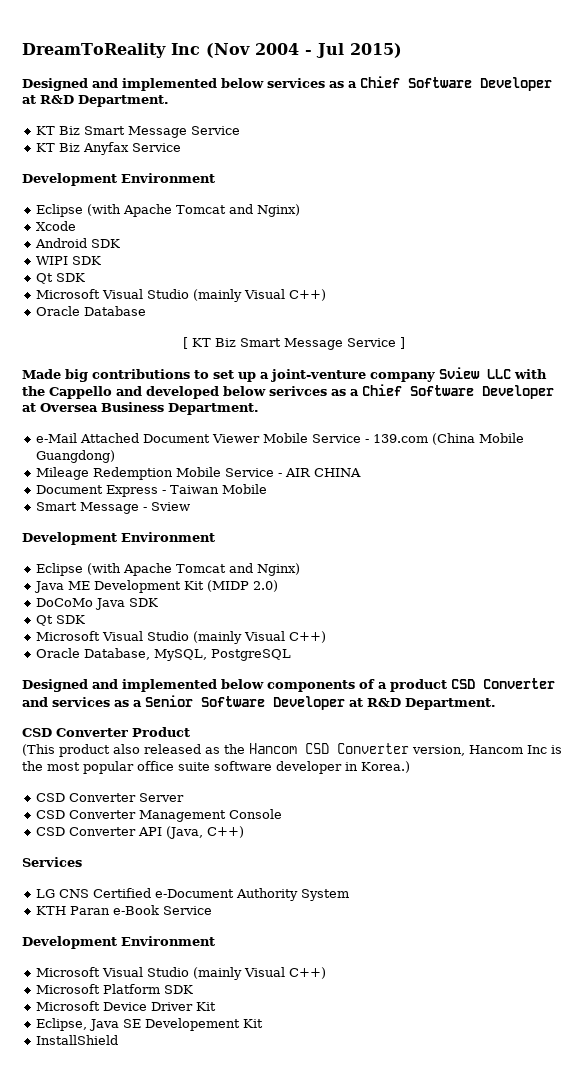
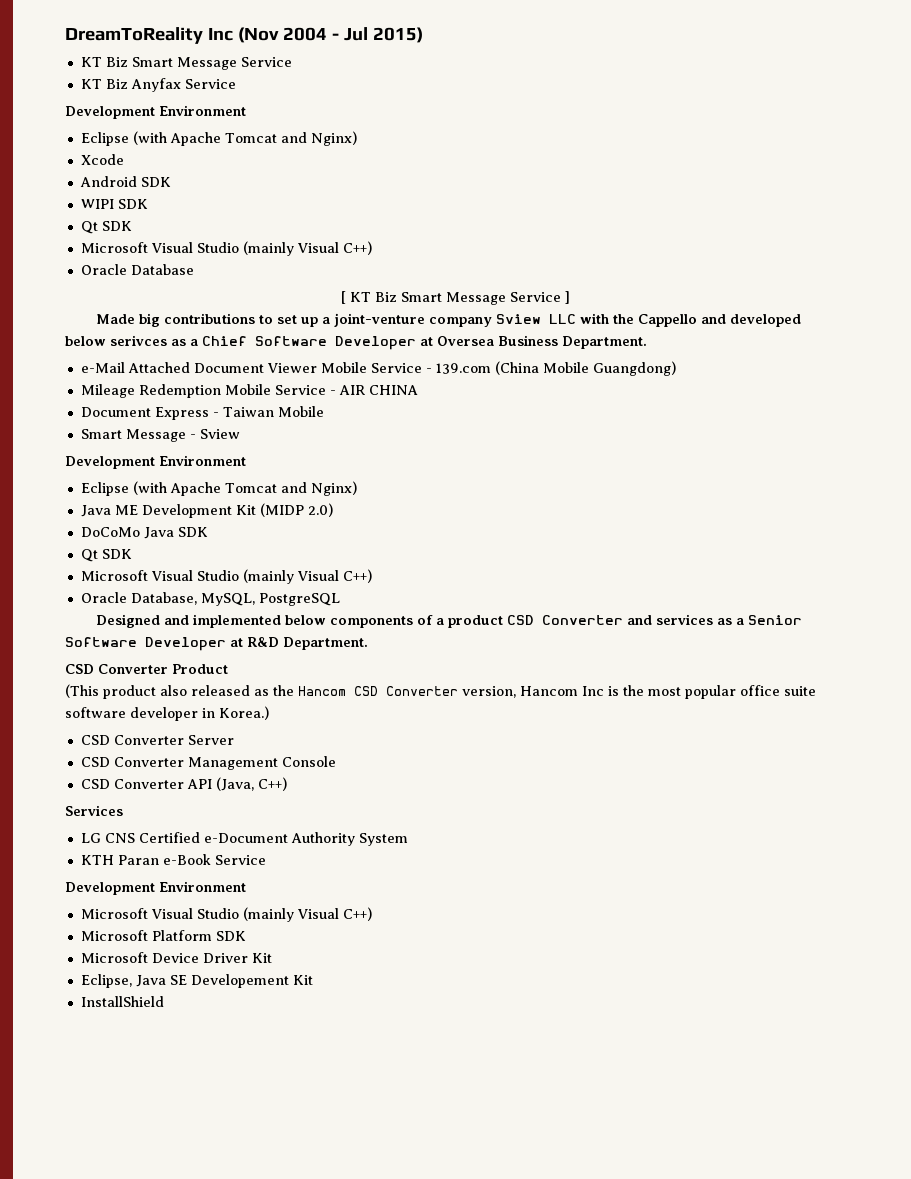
- Designed and implemented below services as a Chief Software Developer at R&D Department.

